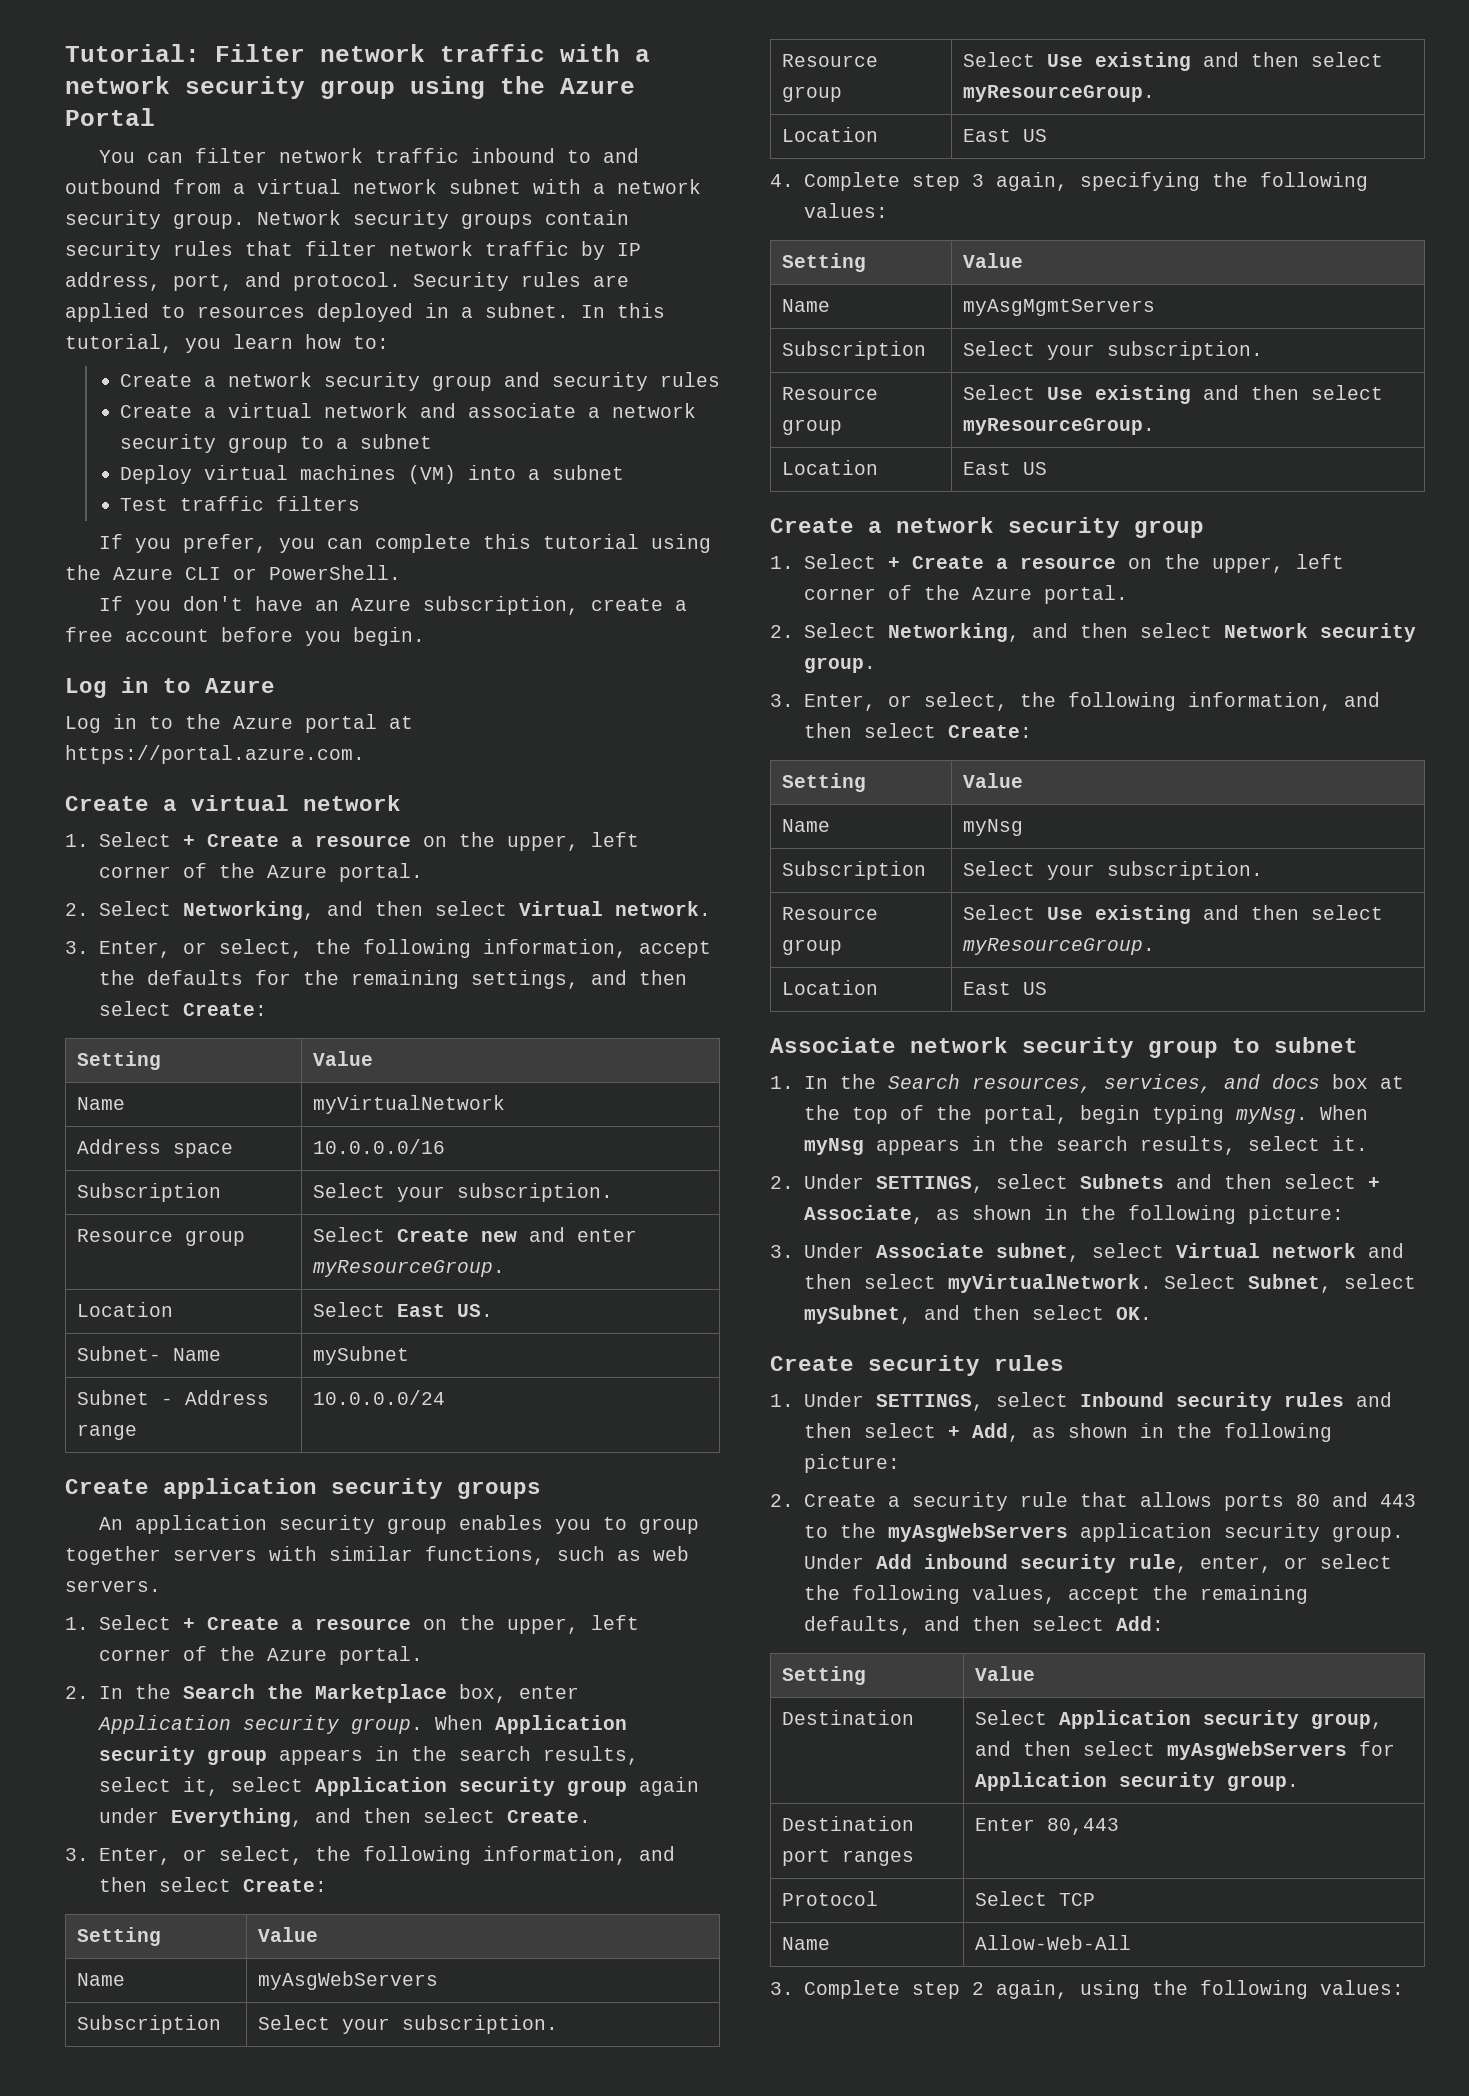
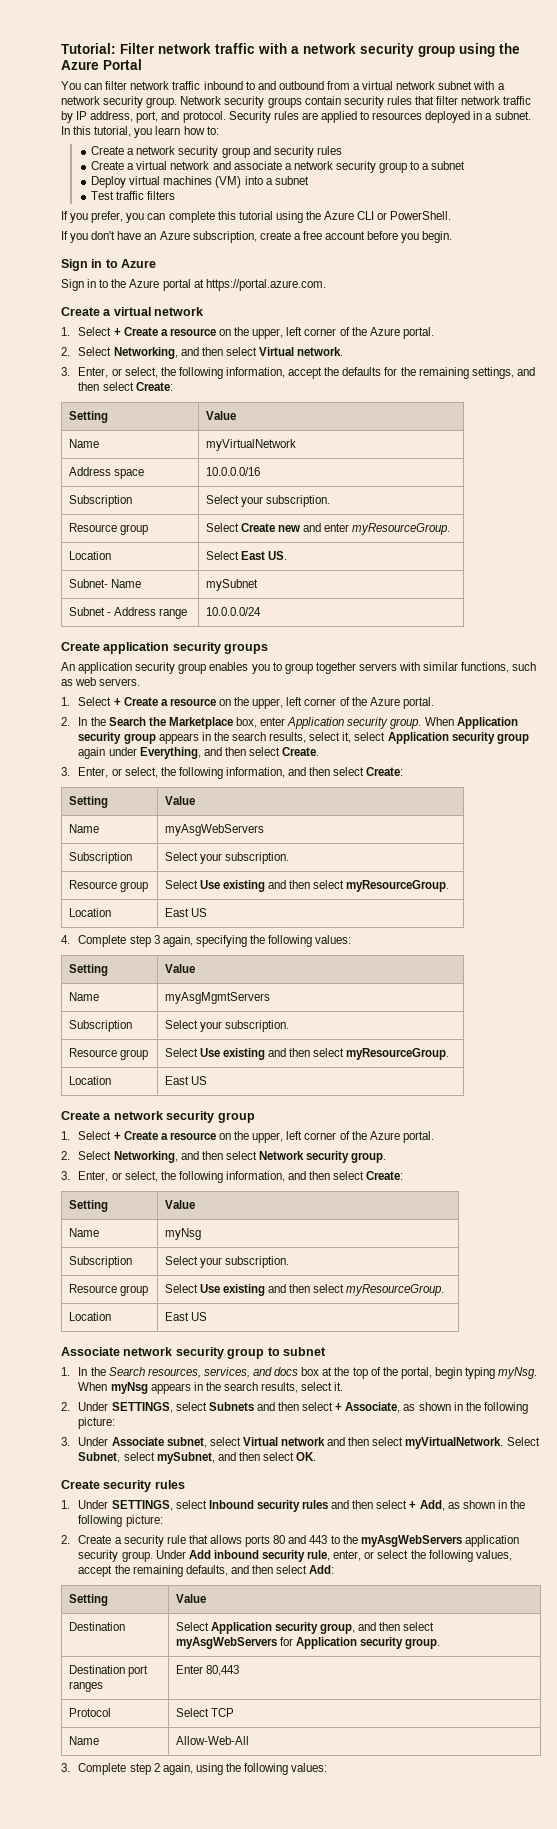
- Log in to Azure
+ Sign in to Azure
- Log in to the Azure portal at https://portal.azure.com.
+ Sign in to the Azure portal at https://portal.azure.com.

